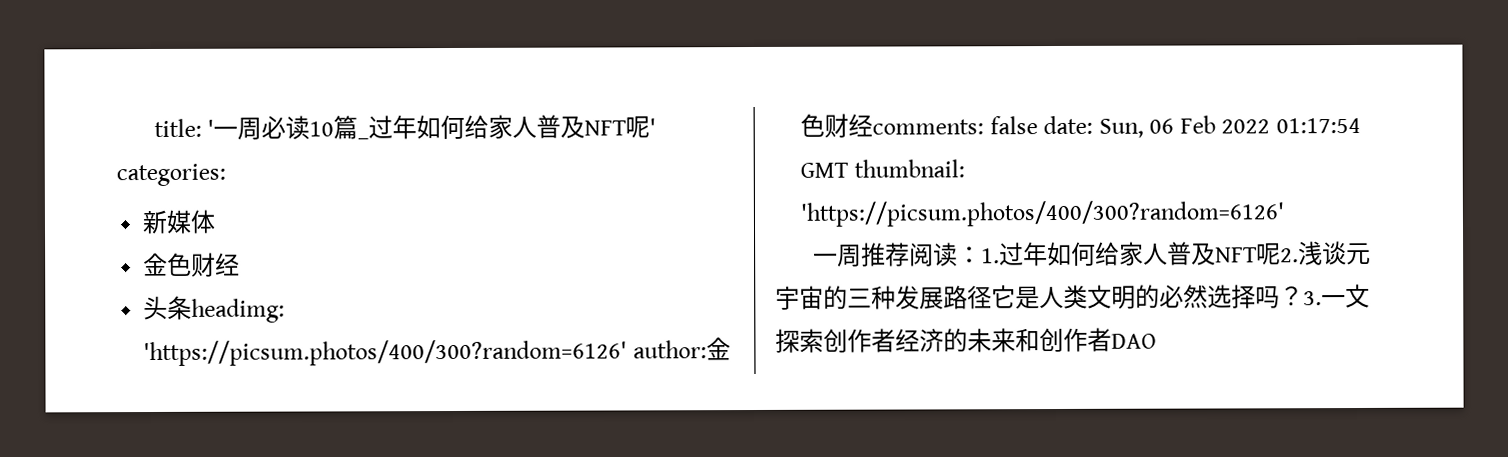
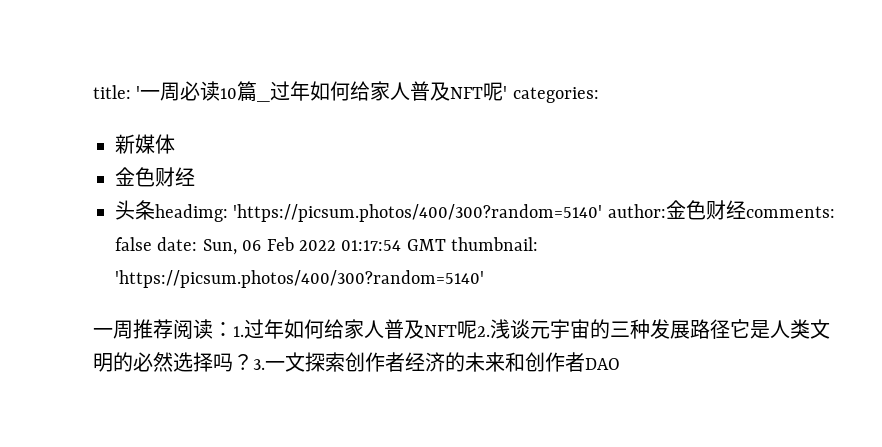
- 头条headimg: 'https://picsum.photos/400/300?random=6126' author:金色财经comments: false date: Sun, 06 Feb 2022 01:17:54 GMT thumbnail: 'https://picsum.photos/400/300?random=6126'
+ 头条headimg: 'https://picsum.photos/400/300?random=5140' author:金色财经comments: false date: Sun, 06 Feb 2022 01:17:54 GMT thumbnail: 'https://picsum.photos/400/300?random=5140'

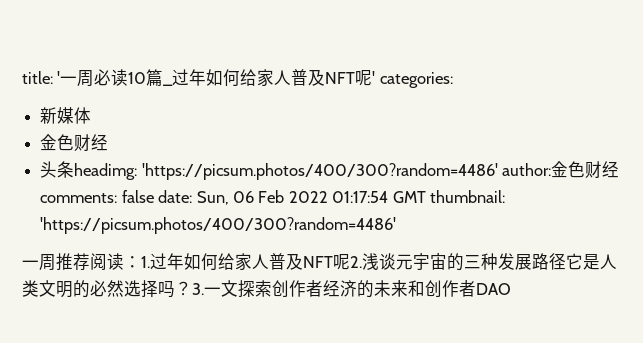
- 头条headimg: 'https://picsum.photos/400/300?random=5140' author:金色财经comments: false date: Sun, 06 Feb 2022 01:17:54 GMT thumbnail: 'https://picsum.photos/400/300?random=5140'
+ 头条headimg: 'https://picsum.photos/400/300?random=4486' author:金色财经comments: false date: Sun, 06 Feb 2022 01:17:54 GMT thumbnail: 'https://picsum.photos/400/300?random=4486'

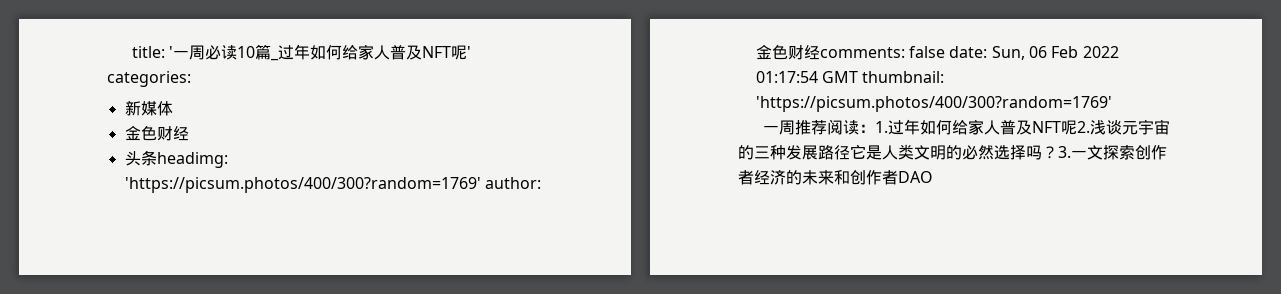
- 头条headimg: 'https://picsum.photos/400/300?random=4486' author:金色财经comments: false date: Sun, 06 Feb 2022 01:17:54 GMT thumbnail: 'https://picsum.photos/400/300?random=4486'
+ 头条headimg: 'https://picsum.photos/400/300?random=1769' author:金色财经comments: false date: Sun, 06 Feb 2022 01:17:54 GMT thumbnail: 'https://picsum.photos/400/300?random=1769'

